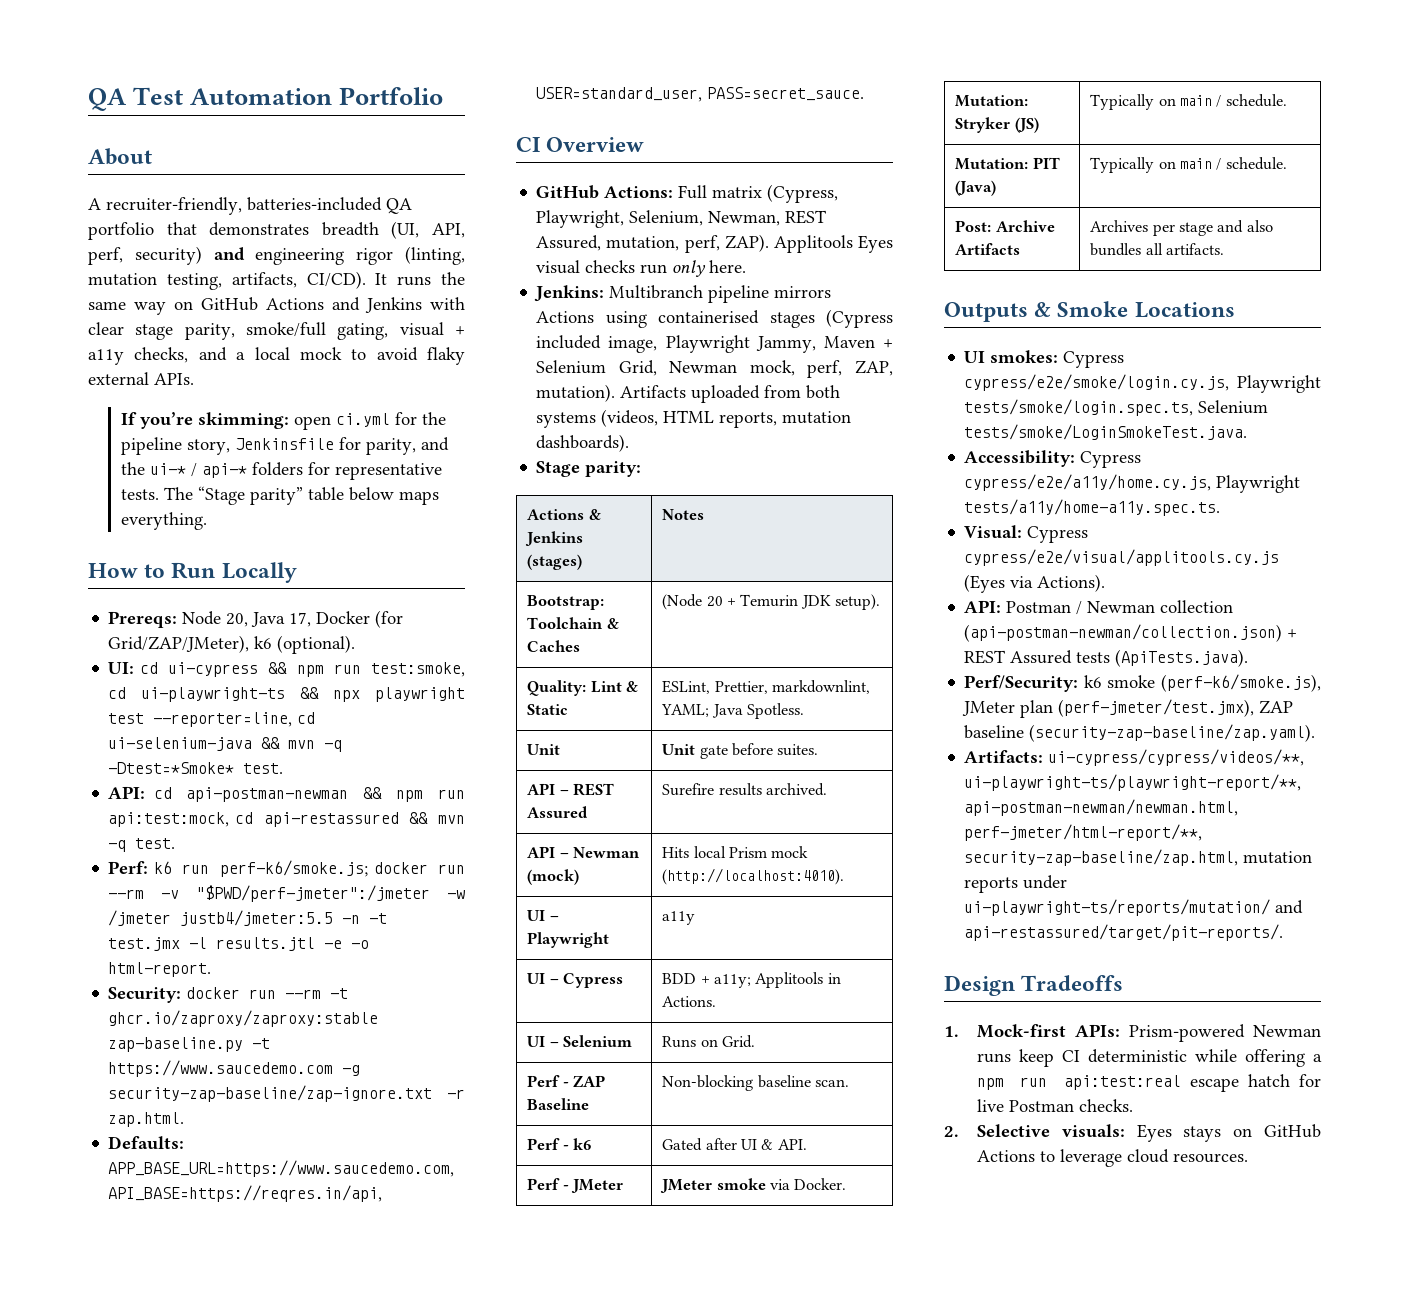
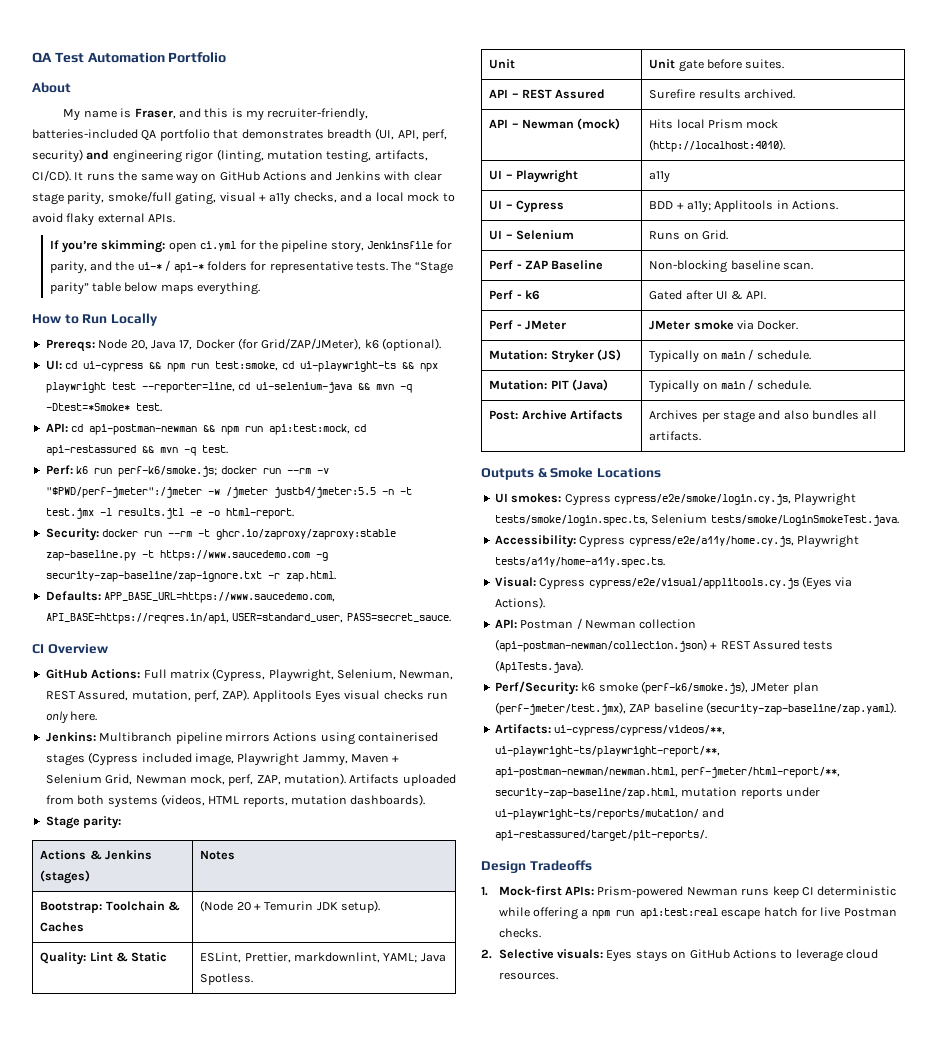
- A recruiter-friendly, batteries-included QA portfolio that demonstrates breadth (UI, API, perf, security) and engineering rigor (linting, mutation testing, artifacts, CI/CD).
+ My name is Fraser, and this is my recruiter-friendly, batteries-included QA portfolio that demonstrates breadth (UI, API, perf, security) and engineering rigor (linting, mutation testing, artifacts, CI/CD).

